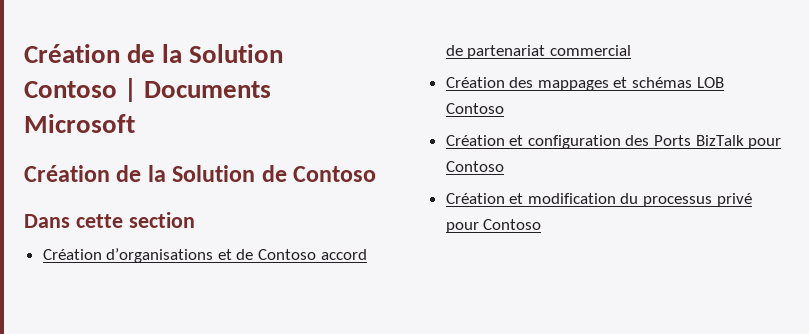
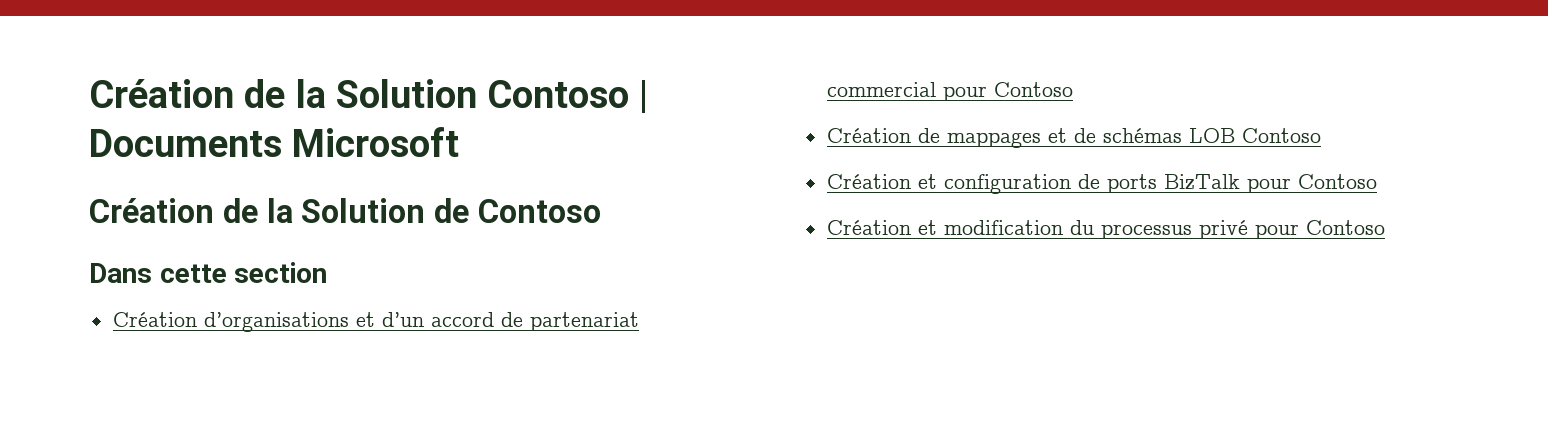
- Création d’organisations et de Contoso accord de partenariat commercial
- Création des mappages et schémas LOB Contoso
+ Création d’organisations et d’un accord de partenariat commercial pour Contoso
+ Création de mappages et de schémas LOB Contoso
- Création et configuration des Ports BizTalk pour Contoso
+ Création et configuration de ports BizTalk pour Contoso

